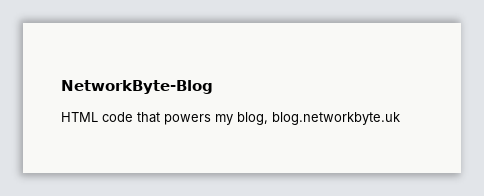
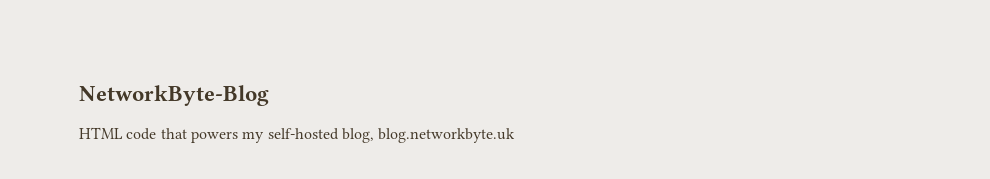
- HTML code that powers my blog, blog.networkbyte.uk
+ HTML code that powers my self-hosted blog, blog.networkbyte.uk

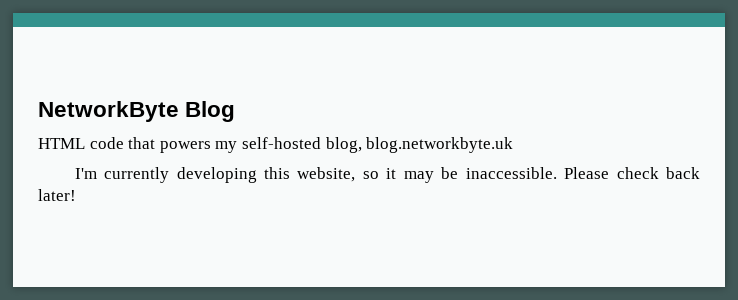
- NetworkByte-Blog
+ NetworkByte Blog
+ I'm currently developing this website, so it may be inaccessible. Please check back later!

